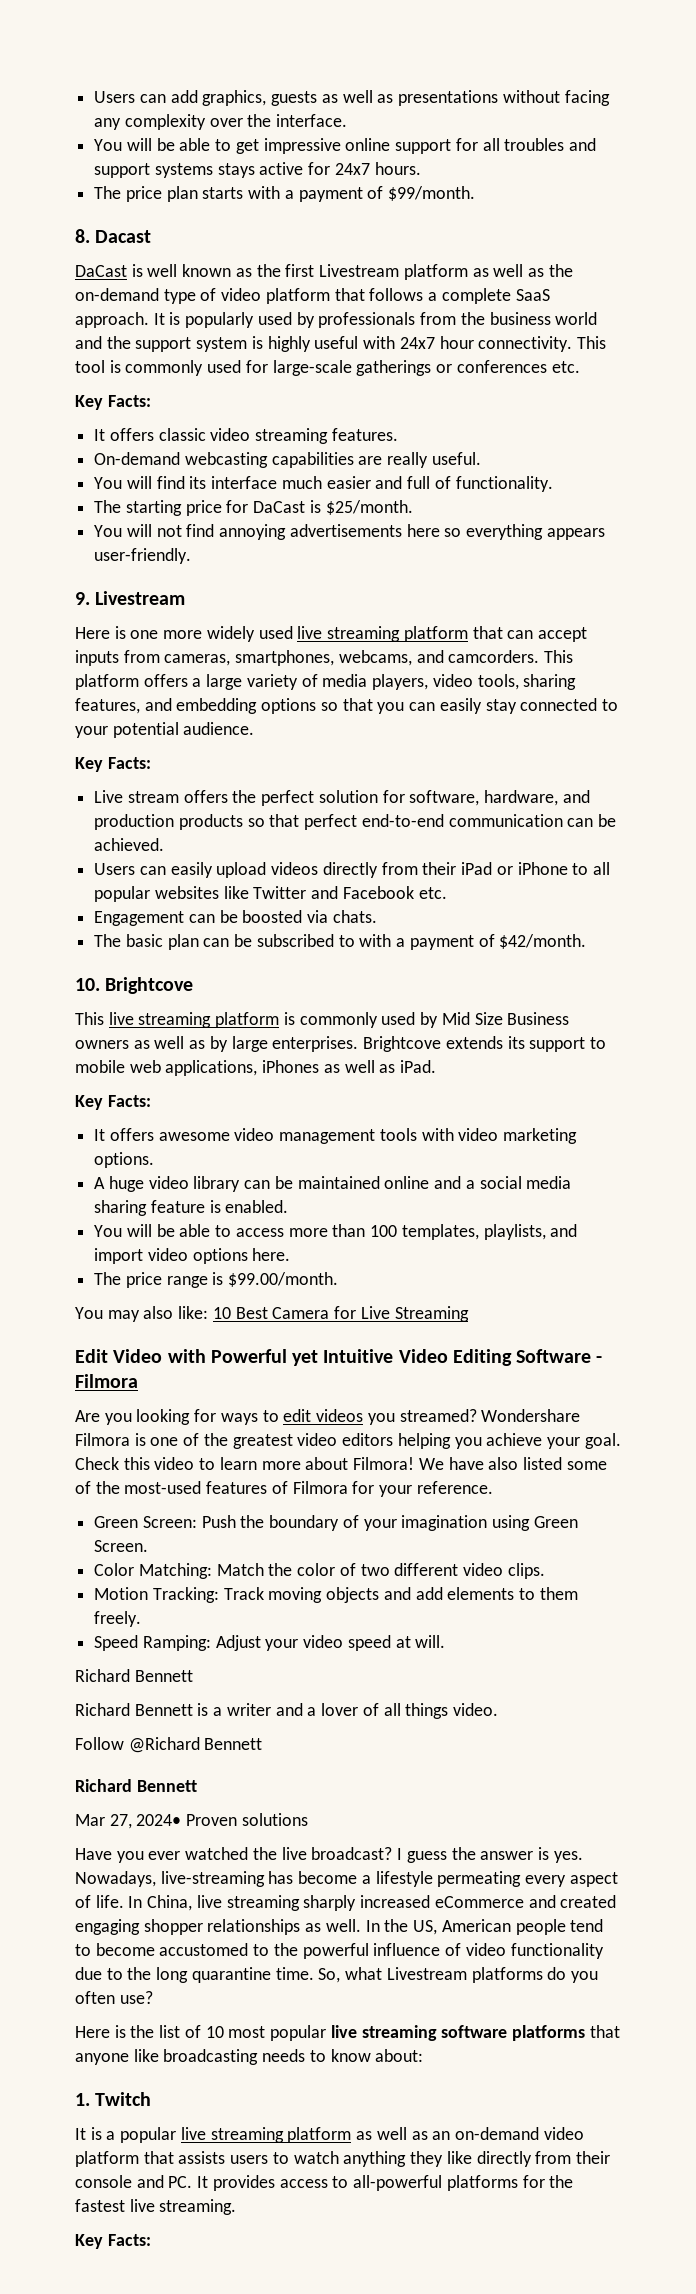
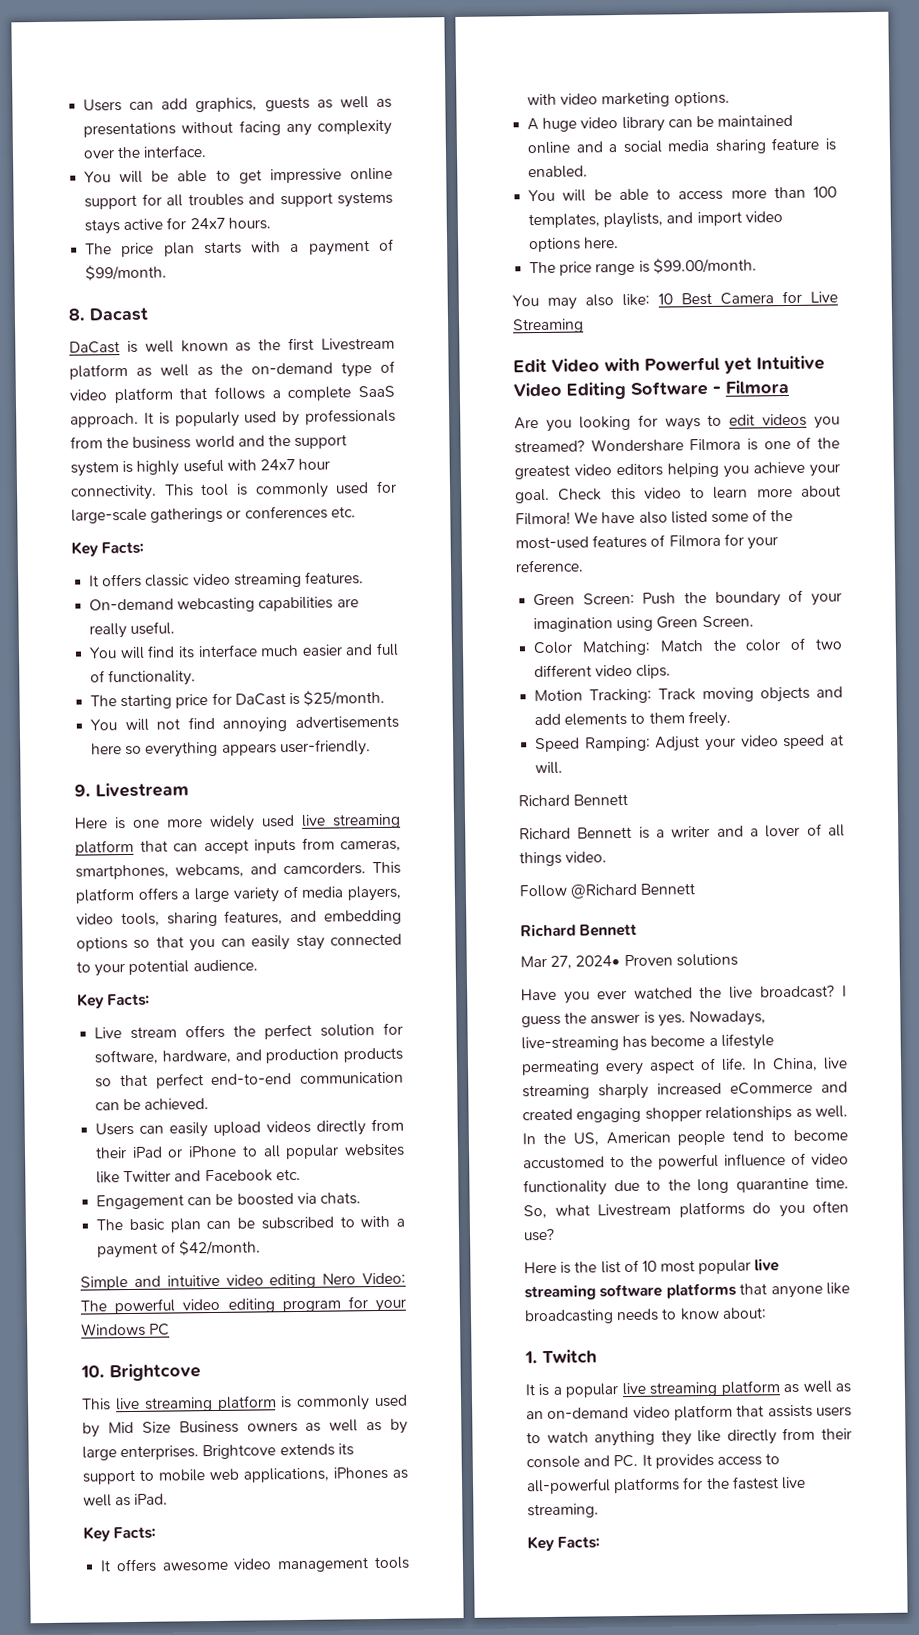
+ Simple and intuitive video editing Nero Video: The powerful video editing program for your Windows PC

